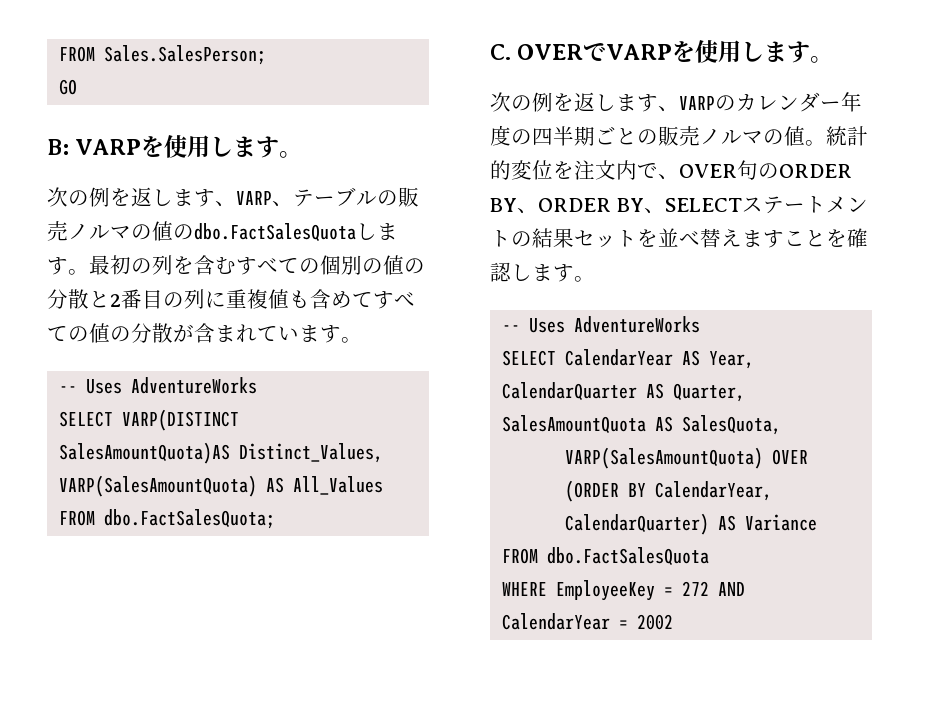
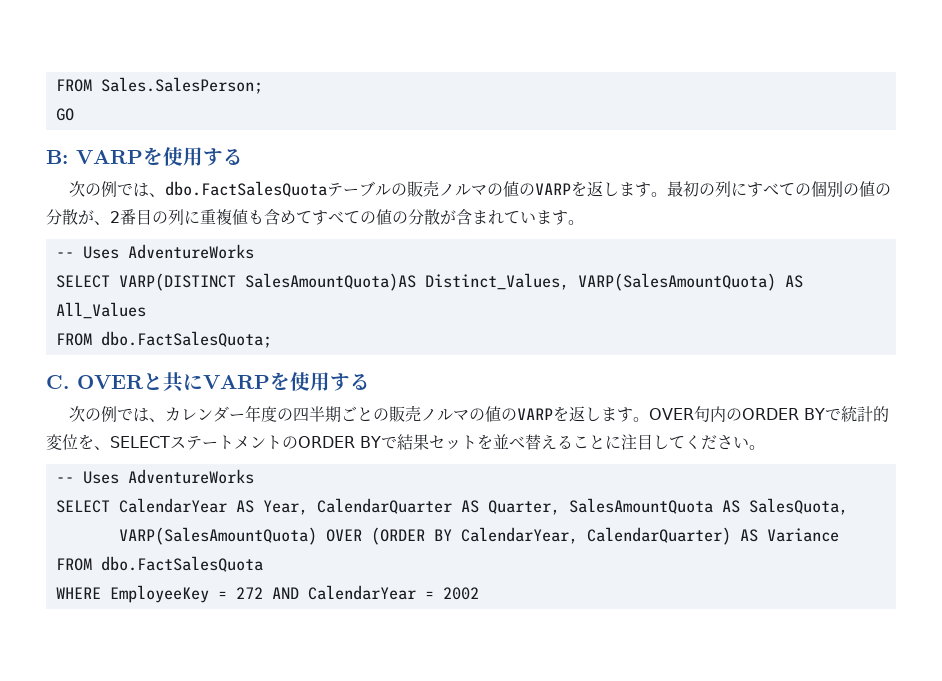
- B: VARPを使用します。
- 次の例を返します、VARP、テーブルの販売ノルマの値のdbo.FactSalesQuotaします。
+ B: VARPを使用する
+ 次の例では、dbo.FactSalesQuotaテーブルの販売ノルマの値のVARPを返します。
- 最初の列を含むすべての個別の値の分散と2番目の列に重複値も含めてすべての値の分散が含まれています。
+ 最初の列にすべての個別の値の分散が、2番目の列に重複値も含めてすべての値の分散が含まれています。
- C. OVERでVARPを使用します。
- 次の例を返します、VARPのカレンダー年度の四半期ごとの販売ノルマの値。統計的変位を注文内で、OVER句のORDER BY、ORDER BY、SELECTステートメントの結果セットを並べ替えますことを確認します。
+ C. OVERと共にVARPを使用する
+ 次の例では、カレンダー年度の四半期ごとの販売ノルマの値のVARPを返します。OVER句内のORDER BYで統計的変位を、SELECTステートメントのORDER BYで結果セットを並べ替えることに注目してください。

